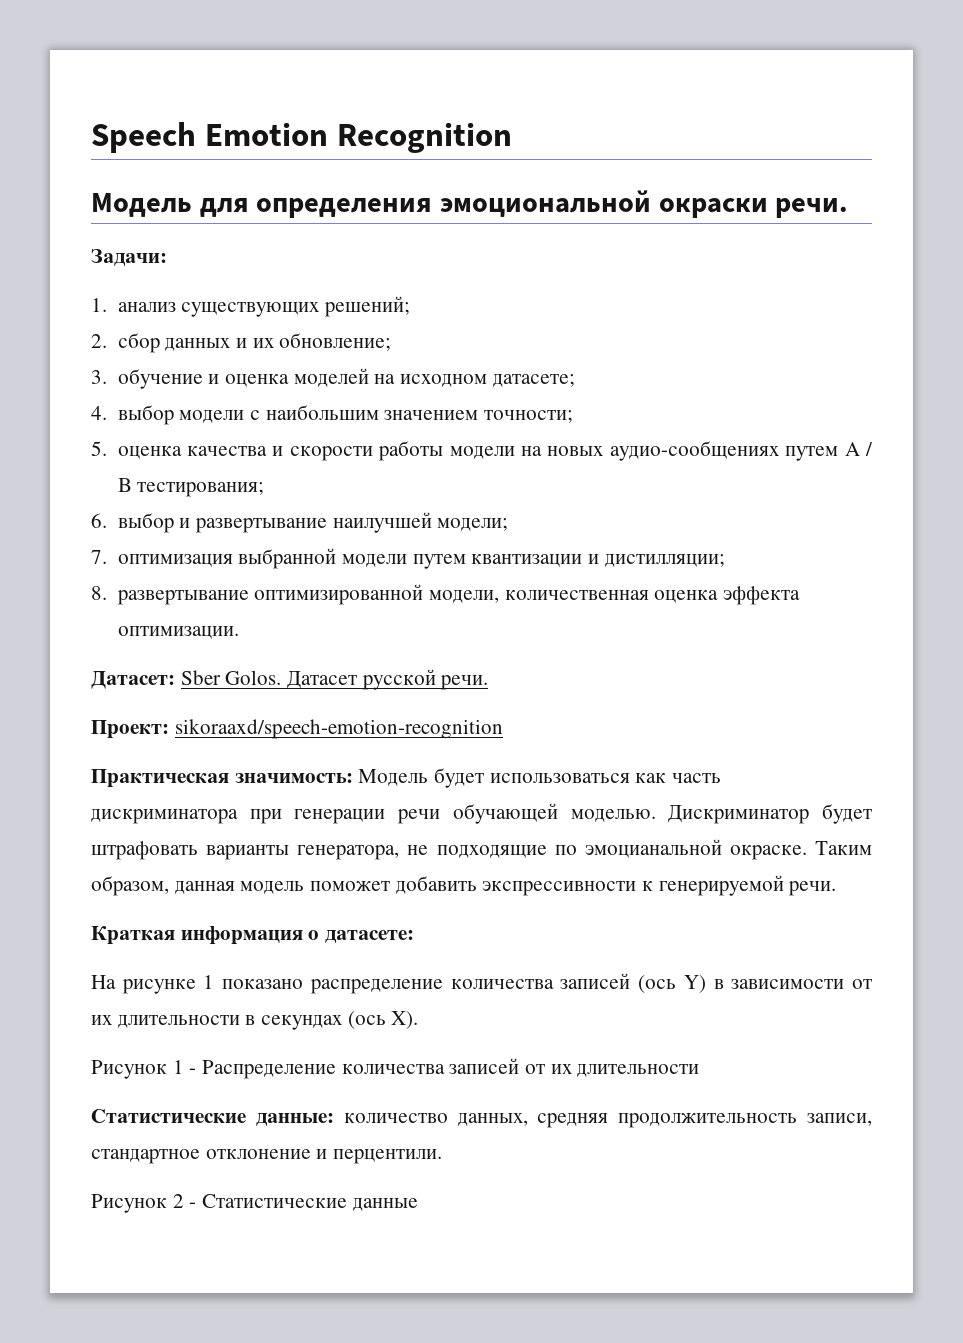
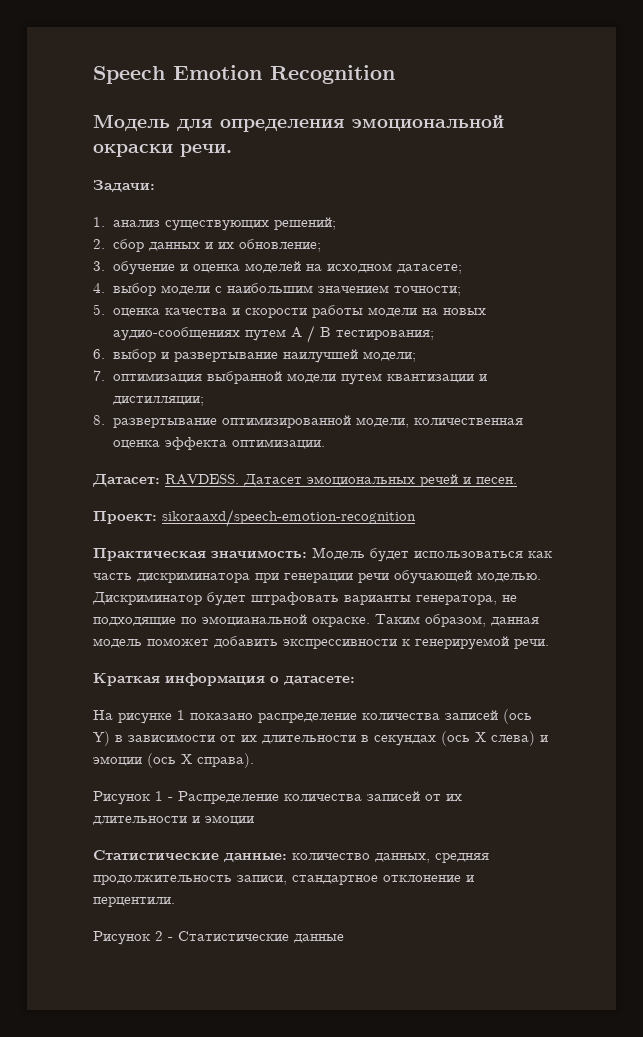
- Датасет: Sber Golos. Датасет русской речи.
+ Датасет: RAVDESS. Датасет эмоциональных речей и песен.
- На рисунке 1 показано распределение количества записей (ось Y) в зависимости от их длительности в секундах (ось X).
+ На рисунке 1 показано распределение количества записей (ось Y) в зависимости от их длительности в секундах (ось X слева) и эмоции (ось X cправа).
- Рисунок 1 - Распределение количества записей от их длительности
+ Рисунок 1 - Распределение количества записей от их длительности и эмоции

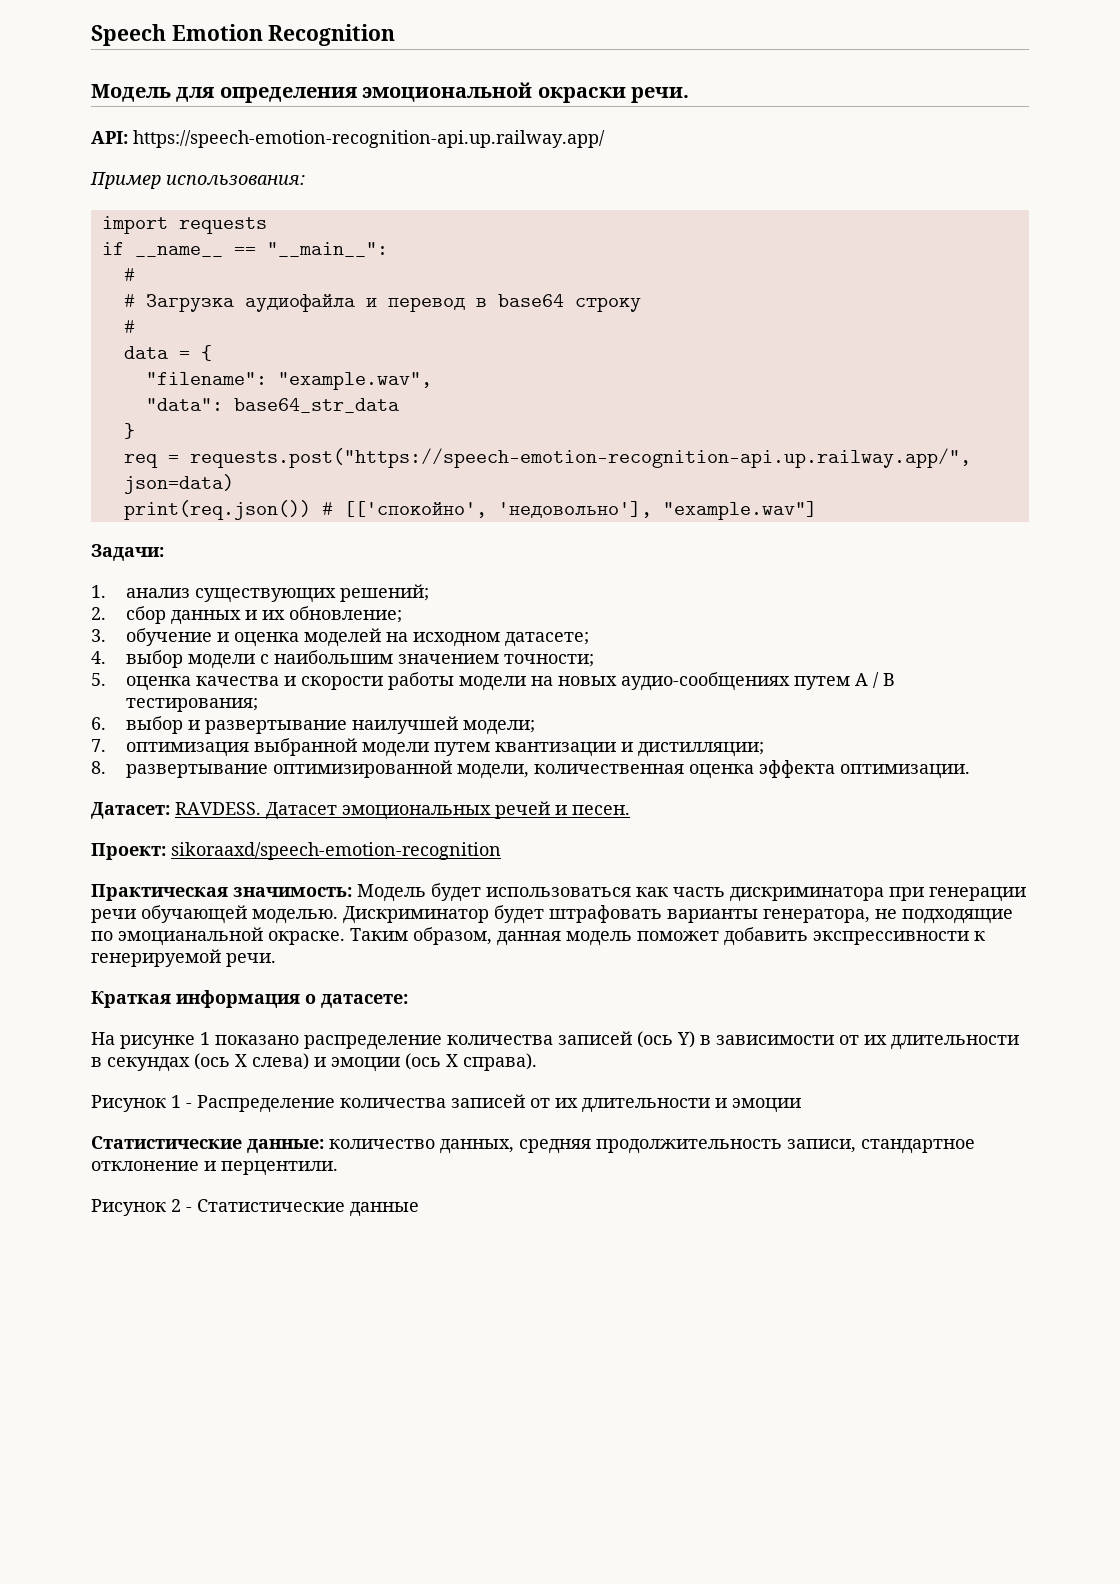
+ API: https://speech-emotion-recognition-api.up.railway.app/
+ Пример использования:
+ import requests
+ if __name__ == "__main__":
+ #
+ # Загрузка аудиофайла и перевод в base64 строку
+ #
+ data = {
+ "filename": "example.wav",
+ "data": base64_str_data
+ }
+ req = requests.post("https://speech-emotion-recognition-api.up.railway.app/", json=data)
+ print(req.json()) # [['спокойно', 'недовольно'], "example.wav"]

